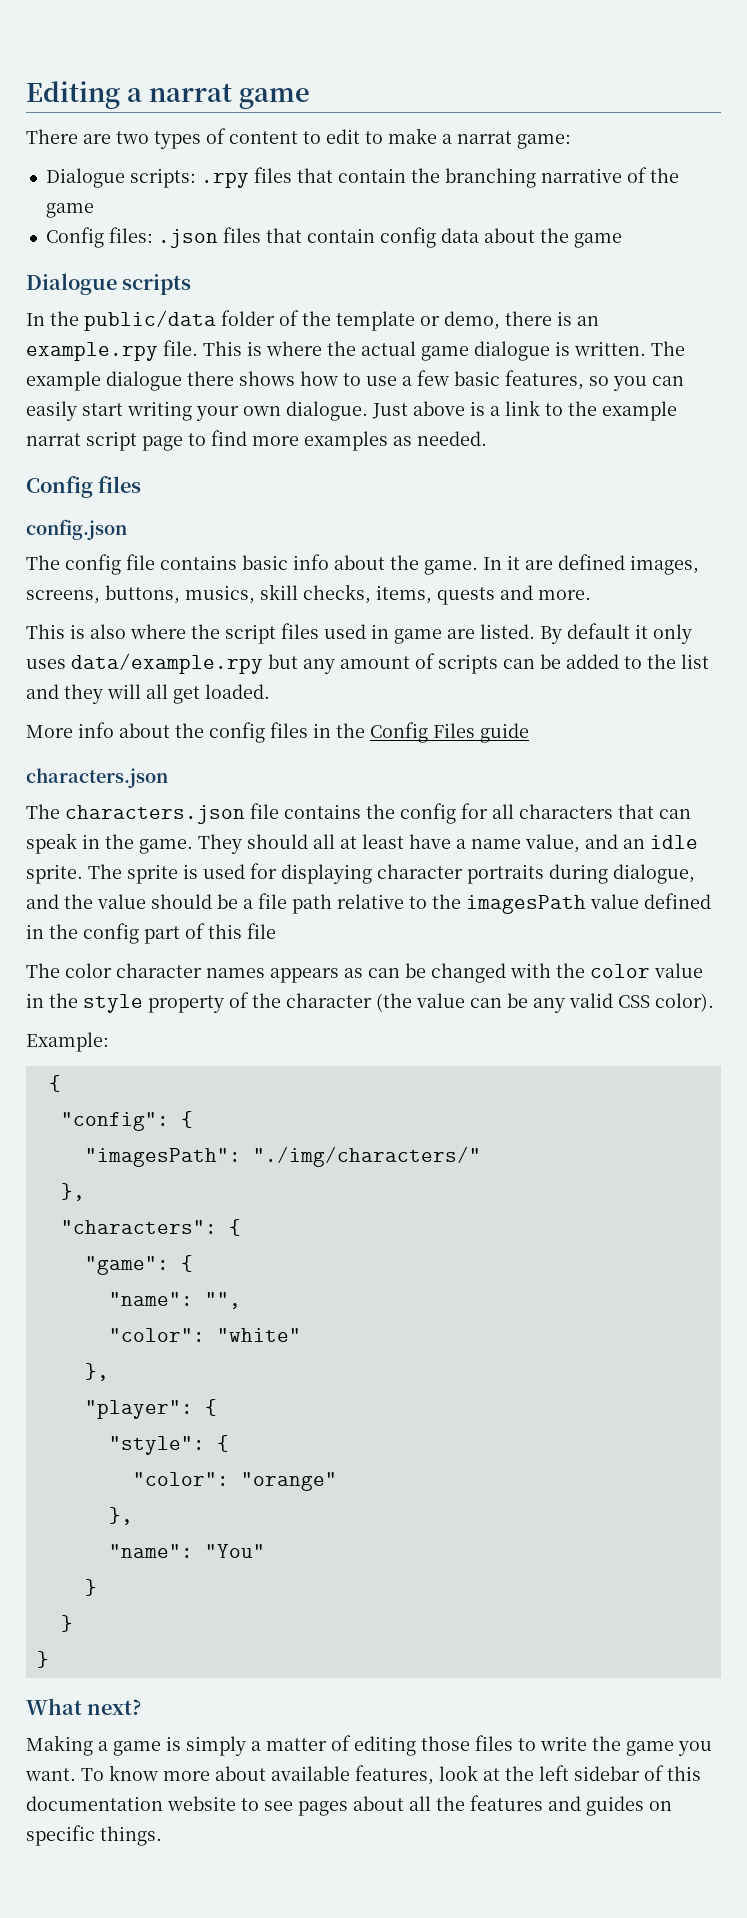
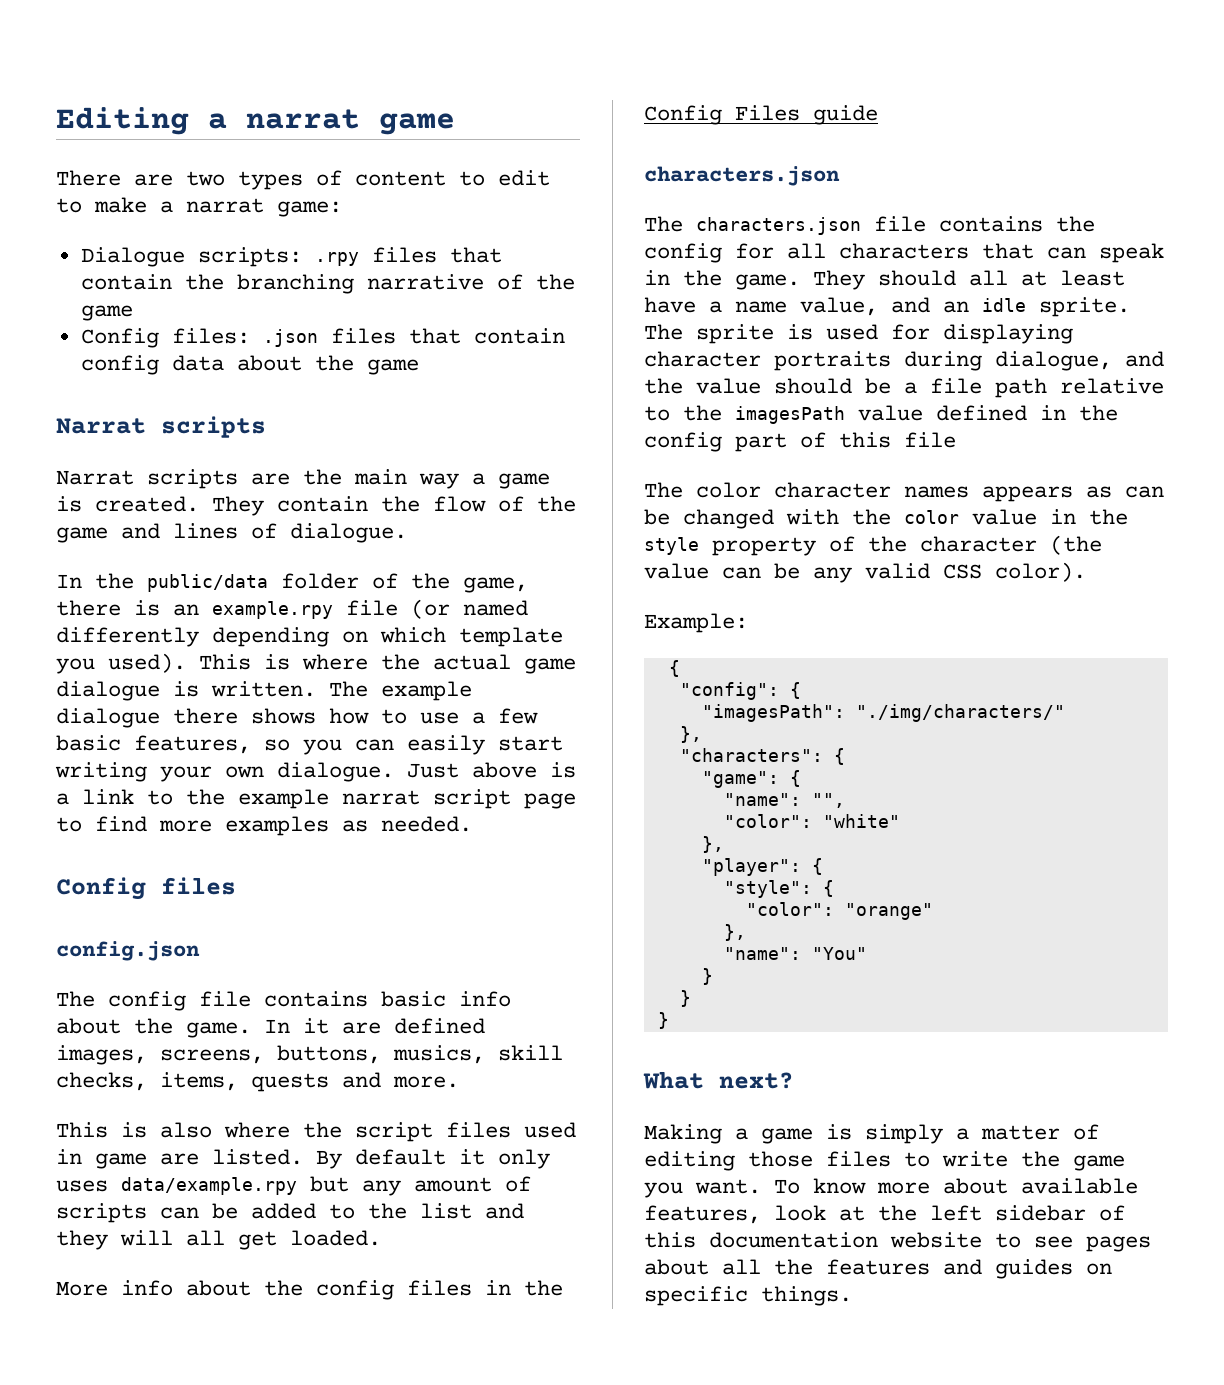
  Config files: .json files that contain config data about the game
- Dialogue scripts
+ Narrat scripts
+ Narrat scripts are the main way a game is created. They contain the flow of the game and lines of dialogue.
- In the public/data folder of the template or demo, there is an example.rpy file.
+ In the public/data folder of the game, there is an example.rpy file (or named differently depending on which template you used).

